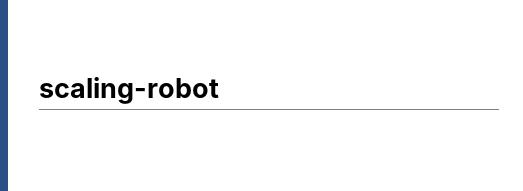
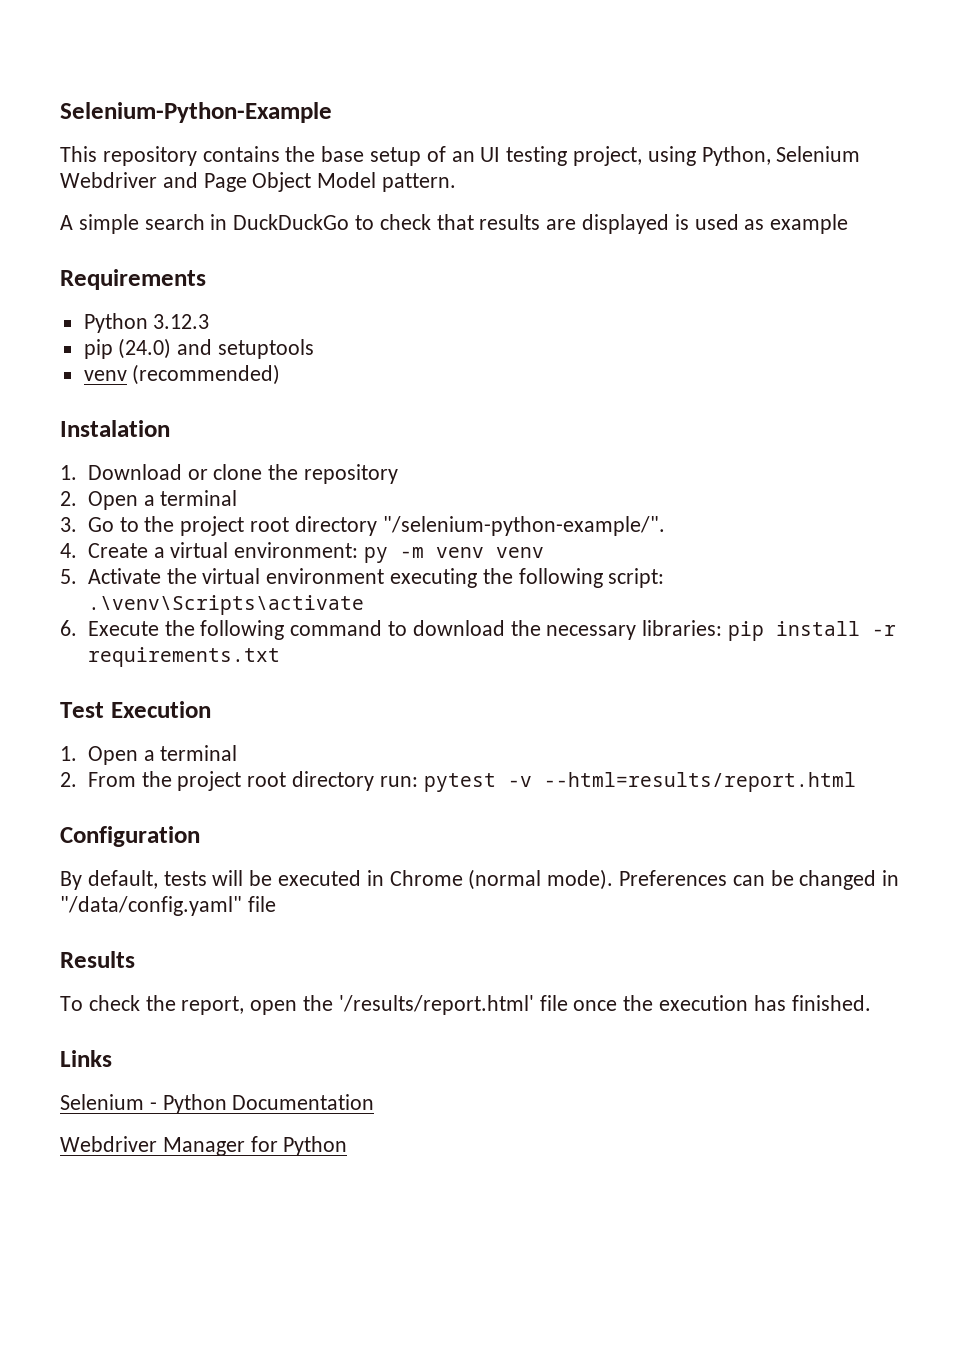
- scaling-robot
+ Selenium-Python-Example
+ This repository contains the base setup of an UI testing project, using Python, Selenium Webdriver and Page Object Model pattern.
+ A simple search in DuckDuckGo to check that results are displayed is used as example
+ Requirements
+ Python 3.12.3
+ pip (24.0) and setuptools
+ venv (recommended)
+ Instalation
+ 1. Download or clone the repository
+ 2. Open a terminal
+ 3. Go to the project root directory "/selenium-python-example/".
+ 4. Create a virtual environment: py -m venv venv
+ 5. Activate the virtual environment executing the following script: .\venv\Scripts\activate
+ 6. Execute the following command to download the necessary libraries: pip install -r requirements.txt
+ Test Execution
+ 1. Open a terminal
+ 2. From the project root directory run: pytest -v --html=results/report.html
+ Configuration
+ By default, tests will be executed in Chrome (normal mode). Preferences can be changed in "/data/config.yaml" file
+ Results
+ To check the report, open the '/results/report.html' file once the execution has finished.
+ Links
+ Selenium - Python Documentation
+ Webdriver Manager for Python

